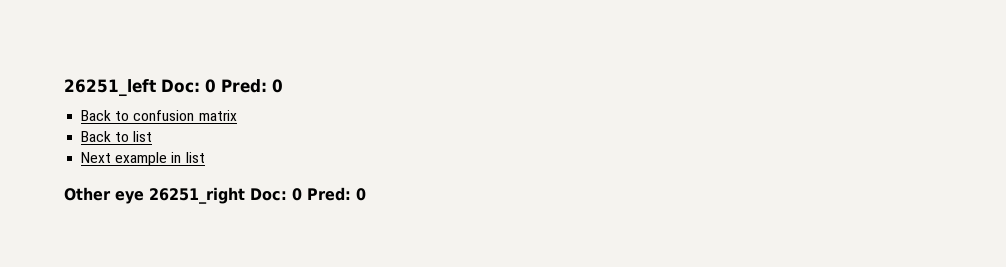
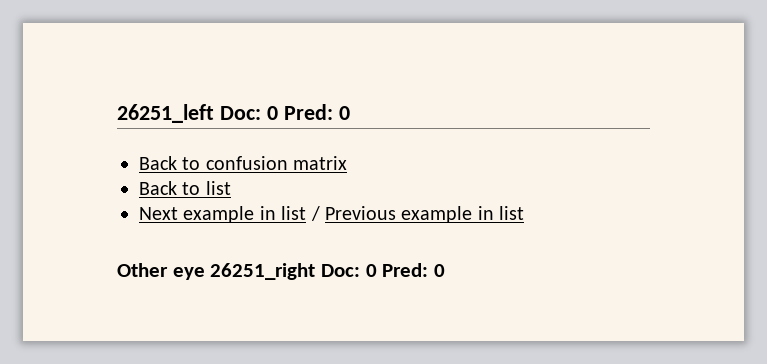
- Next example in list
+ Next example in list / Previous example in list

